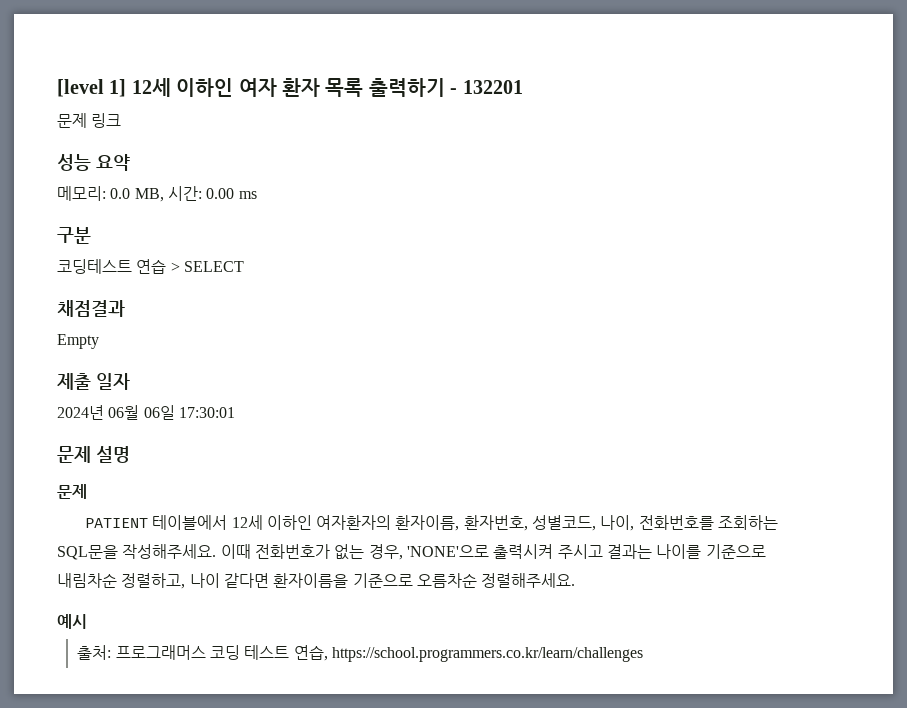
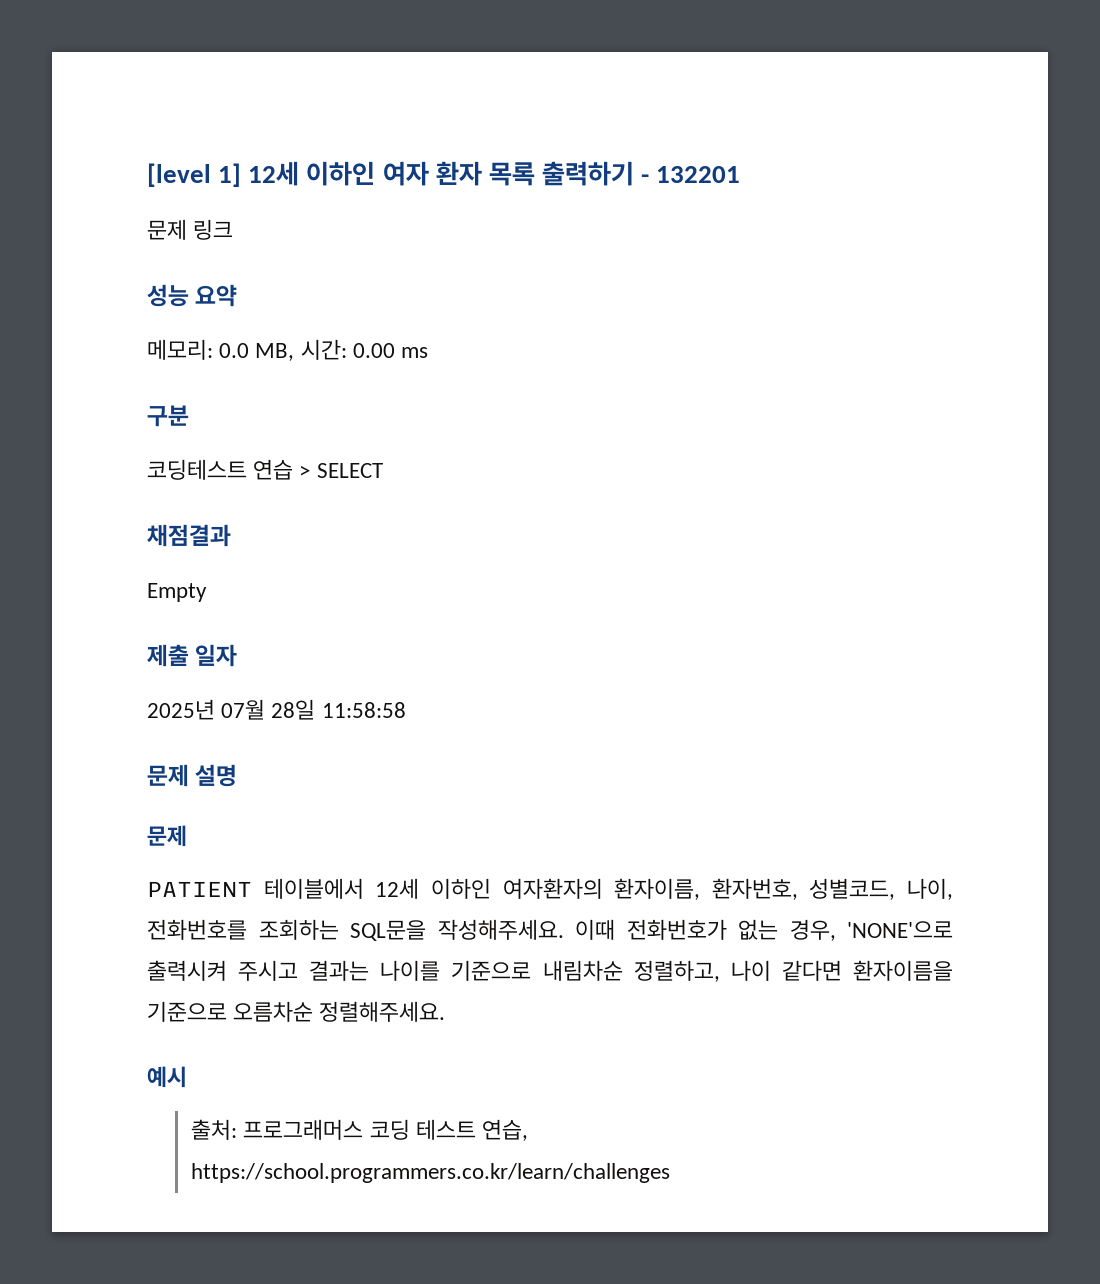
- 2024년 06월 06일 17:30:01
+ 2025년 07월 28일 11:58:58

